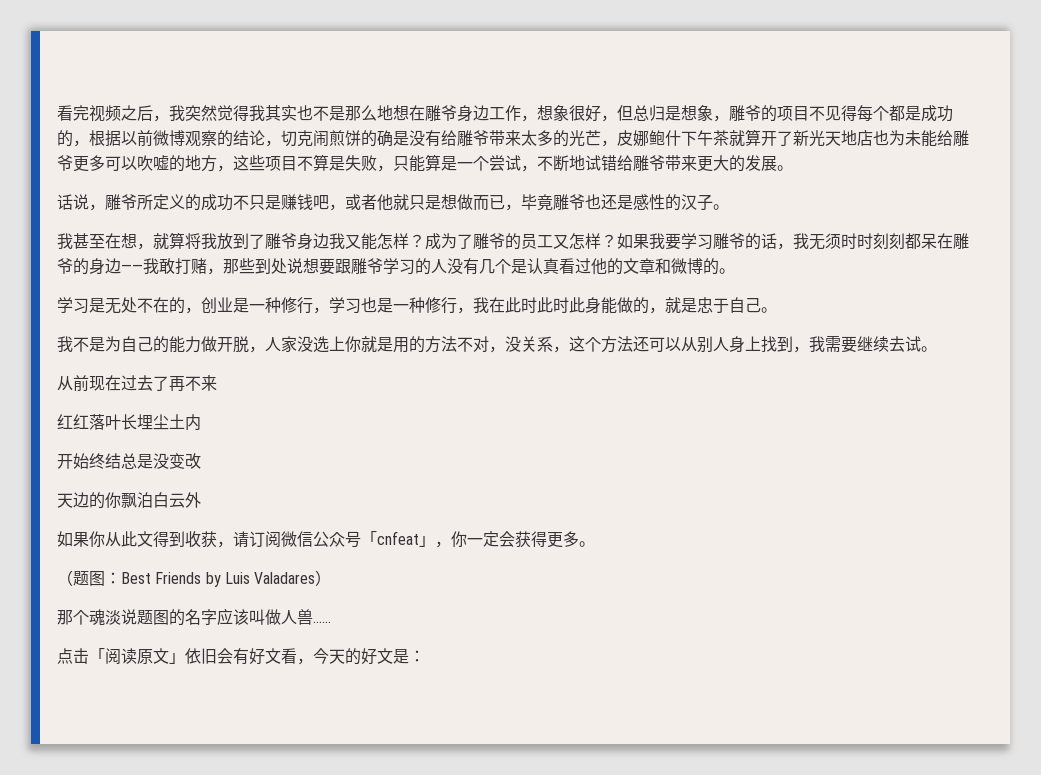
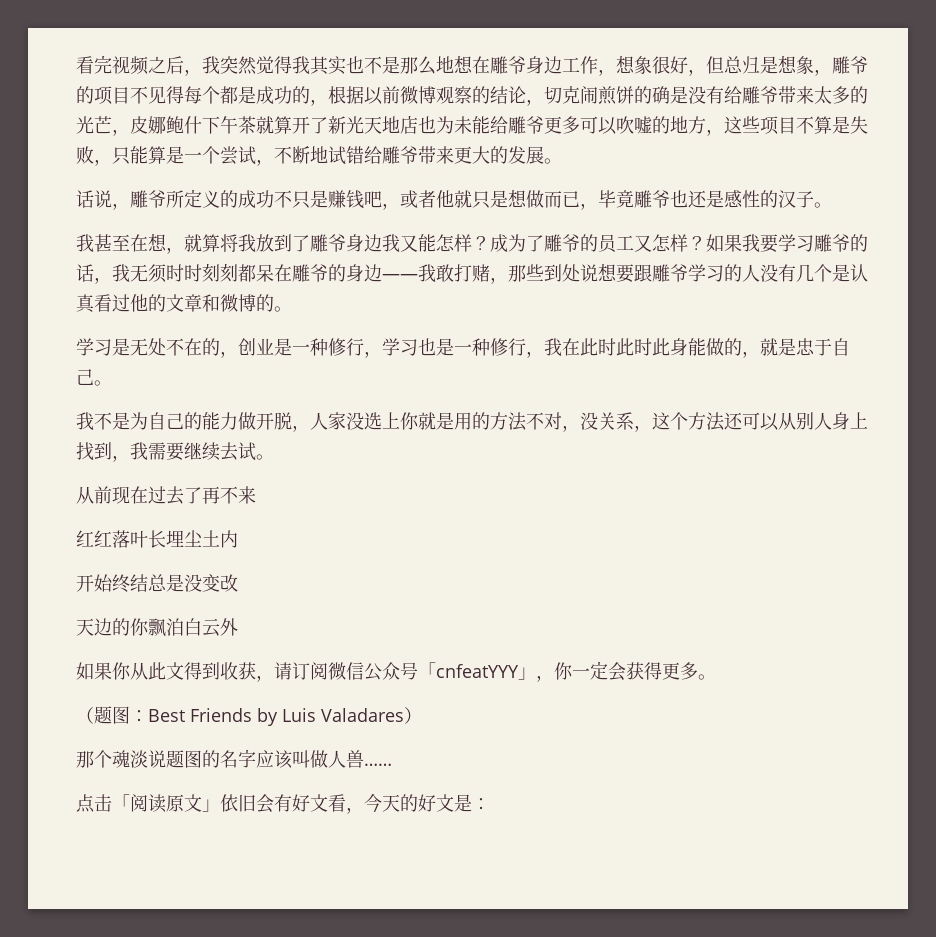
- 如果你从此文得到收获，请订阅微信公众号「cnfeat」，你一定会获得更多。
+ 如果你从此文得到收获，请订阅微信公众号「cnfeatYYY」，你一定会获得更多。

